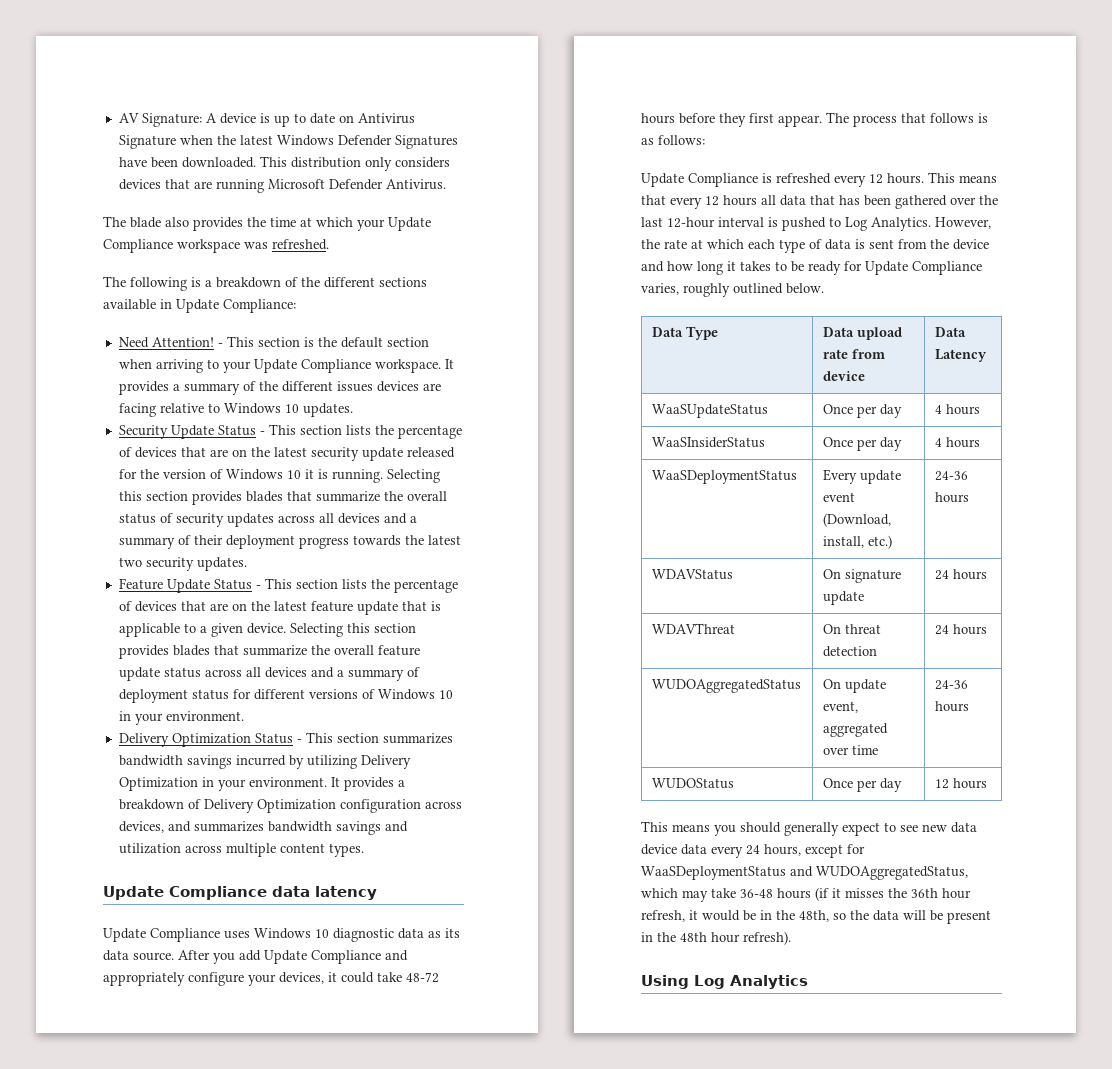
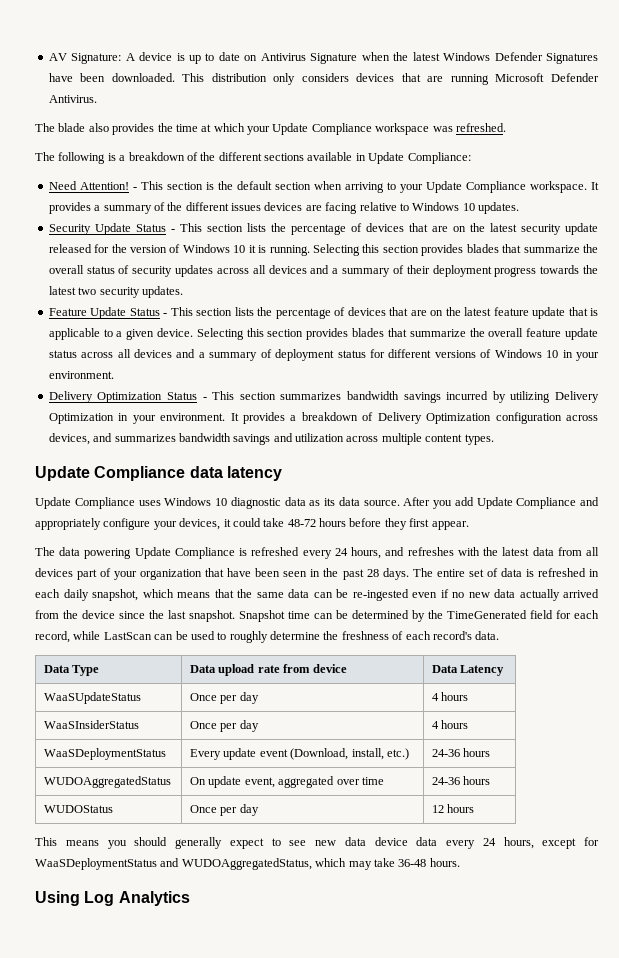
- After you add Update Compliance and appropriately configure your devices, it could take 48-72 hours before they first appear. The process that follows is as follows:
- Update Compliance is refreshed every 12 hours. This means that every 12 hours all data that has been gathered over the last 12-hour interval is pushed to Log Analytics. However, the rate at which each type of data is sent from the device and how long it takes to be ready for Update Compliance varies, roughly outlined below.
+ After you add Update Compliance and appropriately configure your devices, it could take 48-72 hours before they first appear.
+ The data powering Update Compliance is refreshed every 24 hours, and refreshes with the latest data from all devices part of your organization that have been seen in the past 28 days. The entire set of data is refreshed in each daily snapshot, which means that the same data can be re-ingested even if no new data actually arrived from the device since the last snapshot. Snapshot time can be determined by the TimeGenerated field for each record, while LastScan can be used to roughly determine the freshness of each record's data.
- WDAVStatus | On signature update | 24 hours
- WDAVThreat | On threat detection | 24 hours
- This means you should generally expect to see new data device data every 24 hours, except for WaaSDeploymentStatus and WUDOAggregatedStatus, which may take 36-48 hours (if it misses the 36th hour refresh, it would be in the 48th, so the data will be present in the 48th hour refresh).
+ This means you should generally expect to see new data device data every 24 hours, except for WaaSDeploymentStatus and WUDOAggregatedStatus, which may take 36-48 hours.

